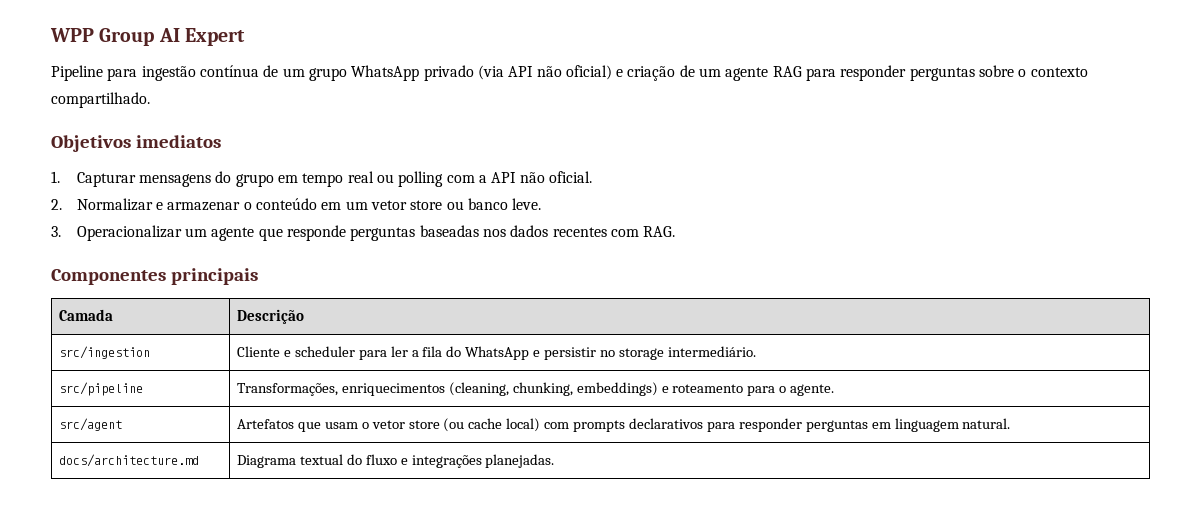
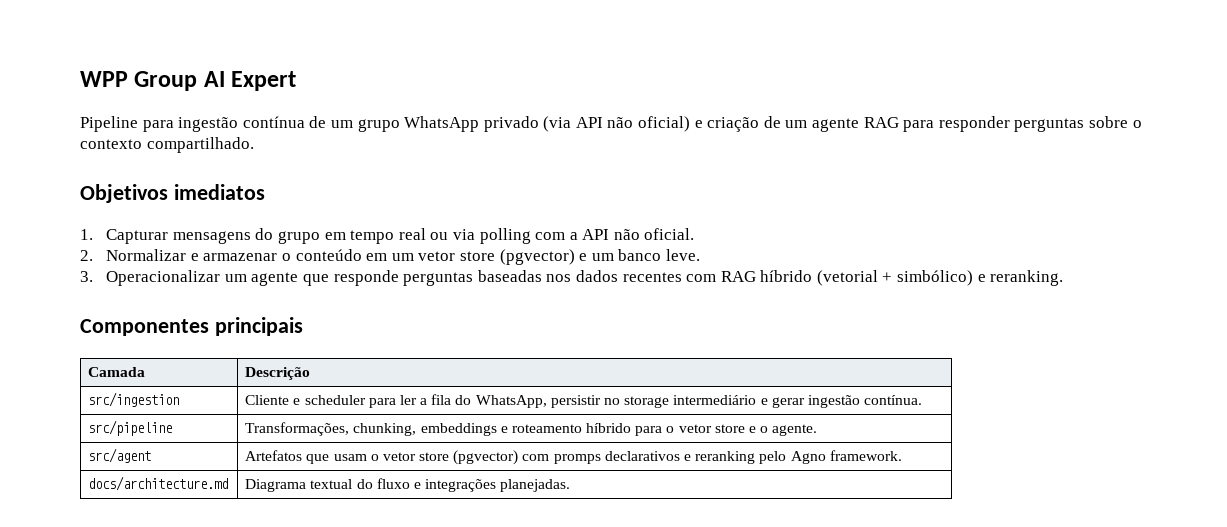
- 1. Capturar mensagens do grupo em tempo real ou polling com a API não oficial.
+ 1. Capturar mensagens do grupo em tempo real ou via polling com a API não oficial.
- 2. Normalizar e armazenar o conteúdo em um vetor store ou banco leve.
+ 2. Normalizar e armazenar o conteúdo em um vetor store (pgvector) e um banco leve.
- 3. Operacionalizar um agente que responde perguntas baseadas nos dados recentes com RAG.
+ 3. Operacionalizar um agente que responde perguntas baseadas nos dados recentes com RAG híbrido (vetorial + simbólico) e reranking.
- src/ingestion | Cliente e scheduler para ler a fila do WhatsApp e persistir no storage intermediário.
- src/pipeline | Transformações, enriquecimentos (cleaning, chunking, embeddings) e roteamento para o agente.
+ src/ingestion | Cliente e scheduler para ler a fila do WhatsApp, persistir no storage intermediário e gerar ingestão contínua.
+ src/pipeline | Transformações, chunking, embeddings e roteamento híbrido para o vetor store e o agente.
- src/agent | Artefatos que usam o vetor store (ou cache local) com prompts declarativos para responder perguntas em linguagem natural.
+ src/agent | Artefatos que usam o vetor store (pgvector) com promps declarativos e reranking pelo Agno framework.

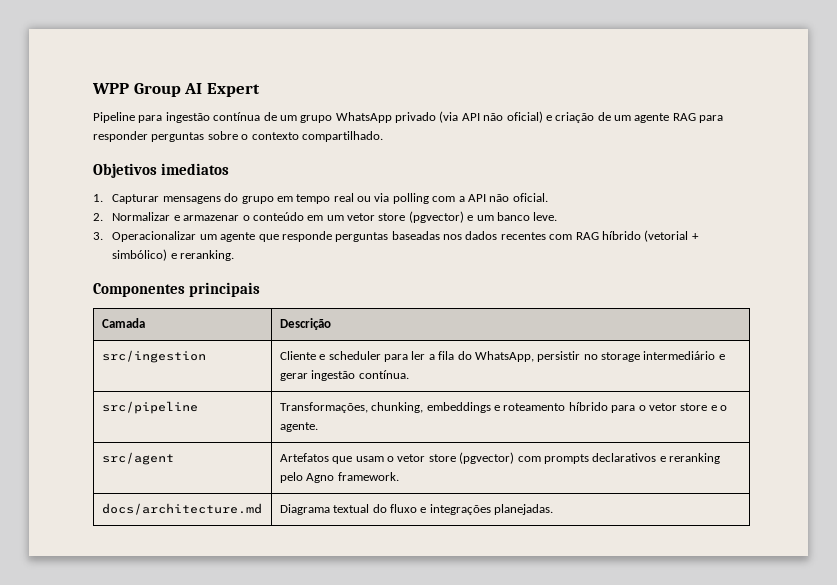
- src/agent | Artefatos que usam o vetor store (pgvector) com promps declarativos e reranking pelo Agno framework.
+ src/agent | Artefatos que usam o vetor store (pgvector) com prompts declarativos e reranking pelo Agno framework.

